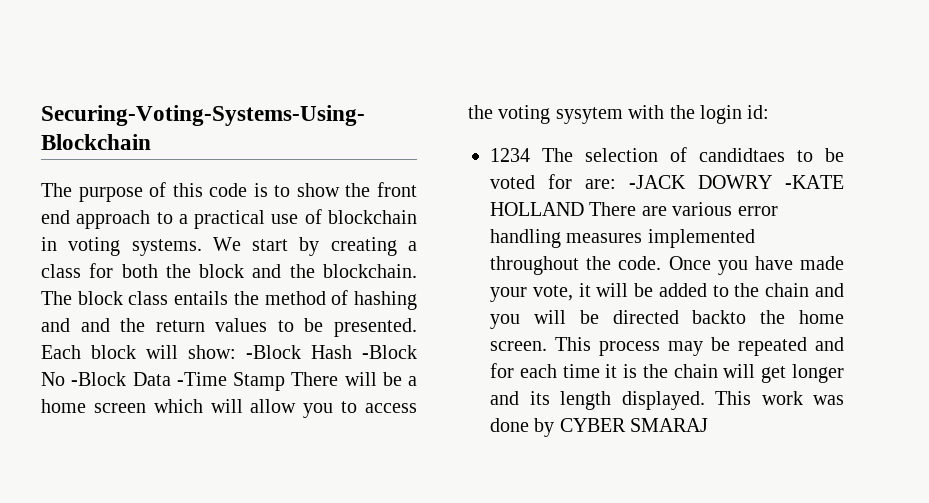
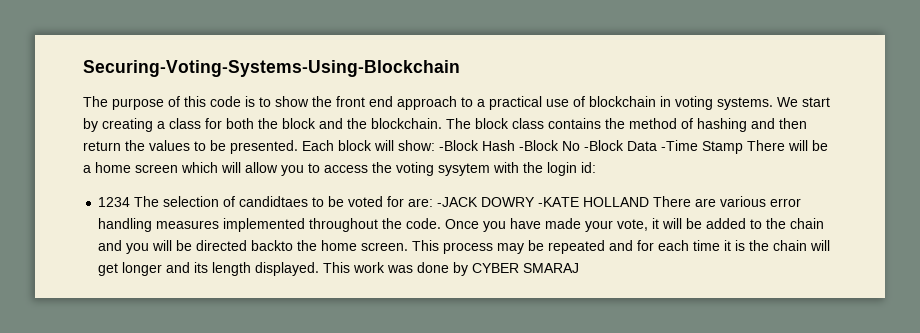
- The block class entails the method of hashing and and the return values to be presented.
+ The block class contains the method of hashing and then return the values to be presented.

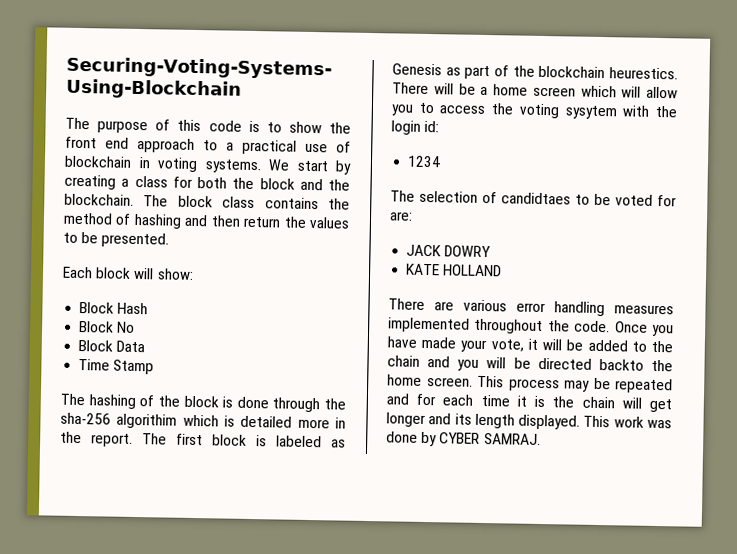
- The block class contains the method of hashing and then return the values to be presented. Each block will show: -Block Hash -Block No -Block Data -Time Stamp There will be a home screen which will allow you to access the voting sysytem with the login id:
+ The block class contains the method of hashing and then return the values to be presented.
+ Each block will show:
+ Block Hash
+ Block No
+ Block Data
+ Time Stamp
+ The hashing of the block is done through the sha-256 algorithim which is detailed more in the report. The first block is labeled as Genesis as part of the blockchain heurestics. There will be a home screen which will allow you to access the voting sysytem with the login id:
- 1234 The selection of candidtaes to be voted for are: -JACK DOWRY -KATE HOLLAND There are various error handling measures implemented throughout the code.
+ 1234
+ The selection of candidtaes to be voted for are:
+ JACK DOWRY
+ KATE HOLLAND
+ There are various error handling measures implemented throughout the code.
- This work was done by CYBER SMARAJ
+ This work was done by CYBER SAMRAJ.

